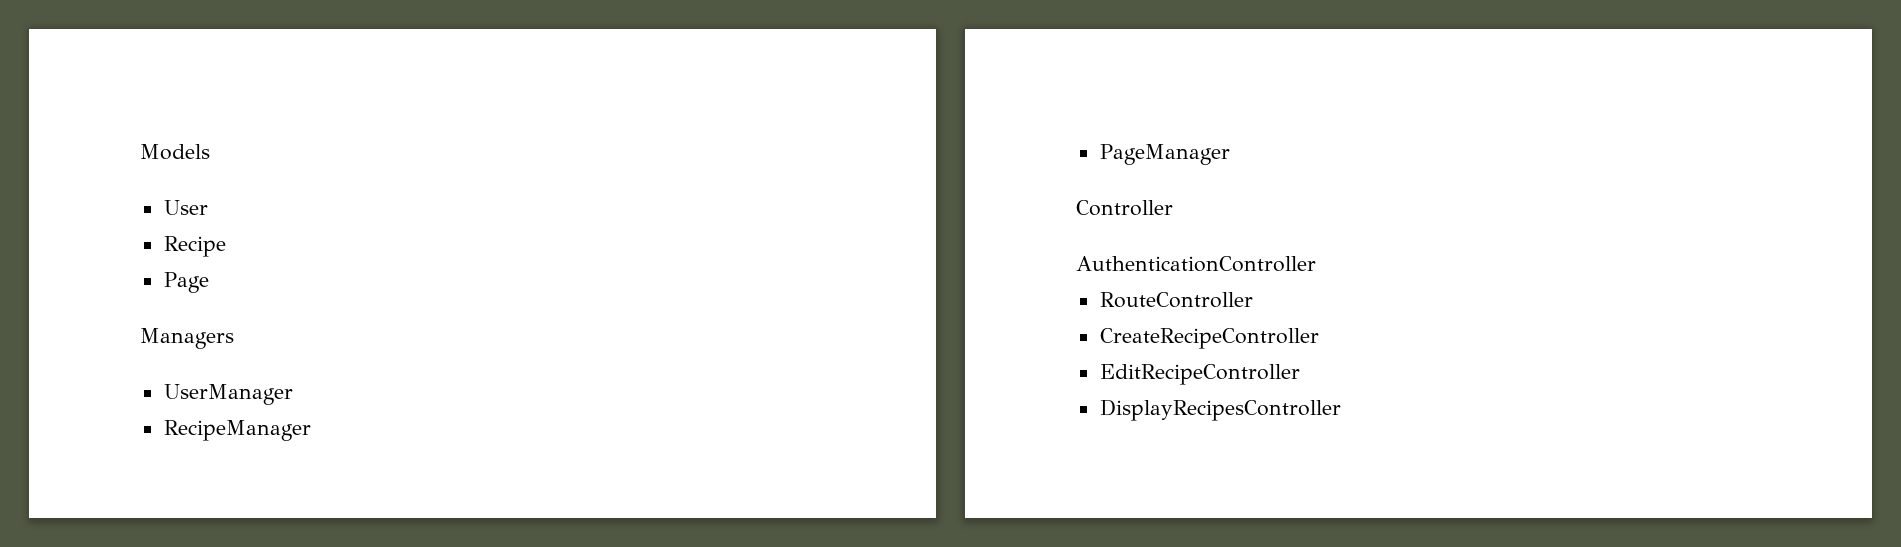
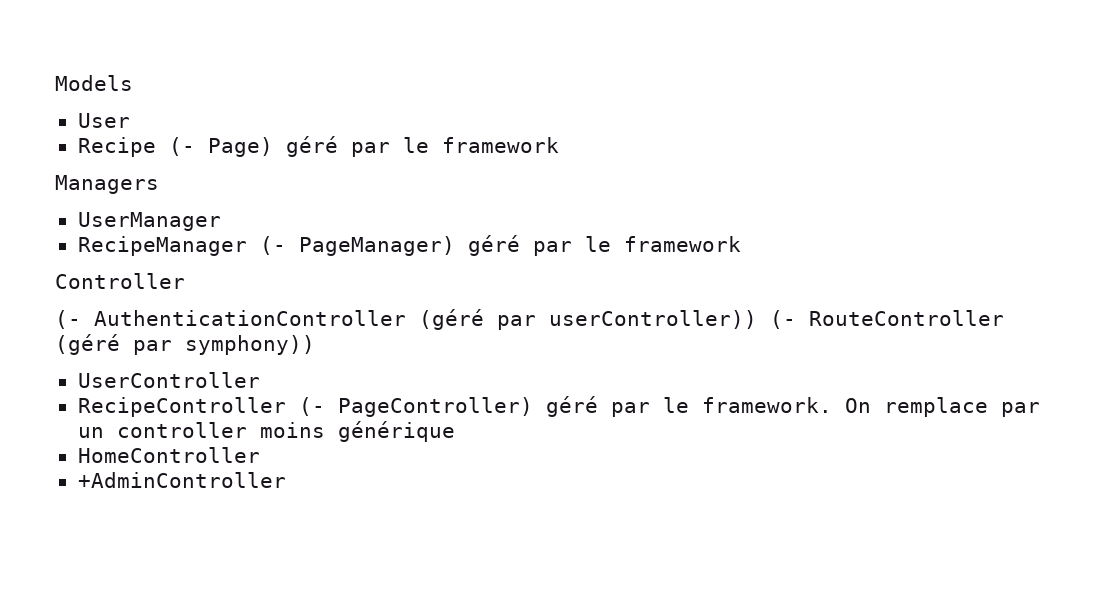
- Recipe
- Page
+ Recipe (- Page) géré par le framework
  Managers
  UserManager
- RecipeManager
- PageManager
+ RecipeManager (- PageManager) géré par le framework
- AuthenticationController
- RouteController
- CreateRecipeController
- EditRecipeController
- DisplayRecipesController
+ (- AuthenticationController (géré par userController)) (- RouteController (géré par symphony))
+ UserController
+ RecipeController (- PageController) géré par le framework. On remplace par un controller moins générique
+ HomeController
+ +AdminController

